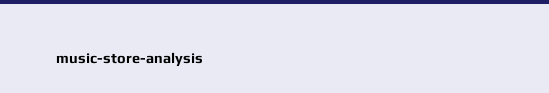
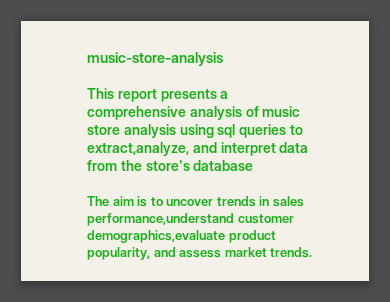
+ This report presents a comprehensive analysis of music store analysis using sql queries to extract,analyze, and interpret data from the store's database
+ The aim is to uncover trends in sales performance,understand customer demographics,evaluate product popularity, and assess market trends.

